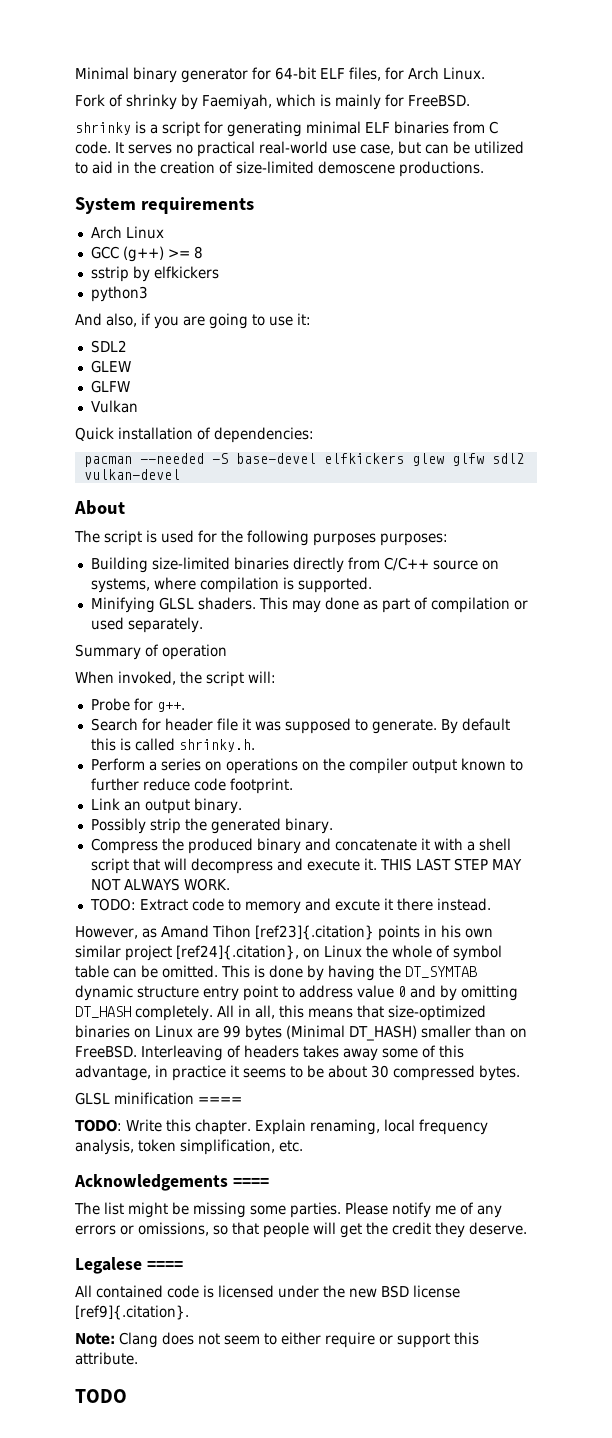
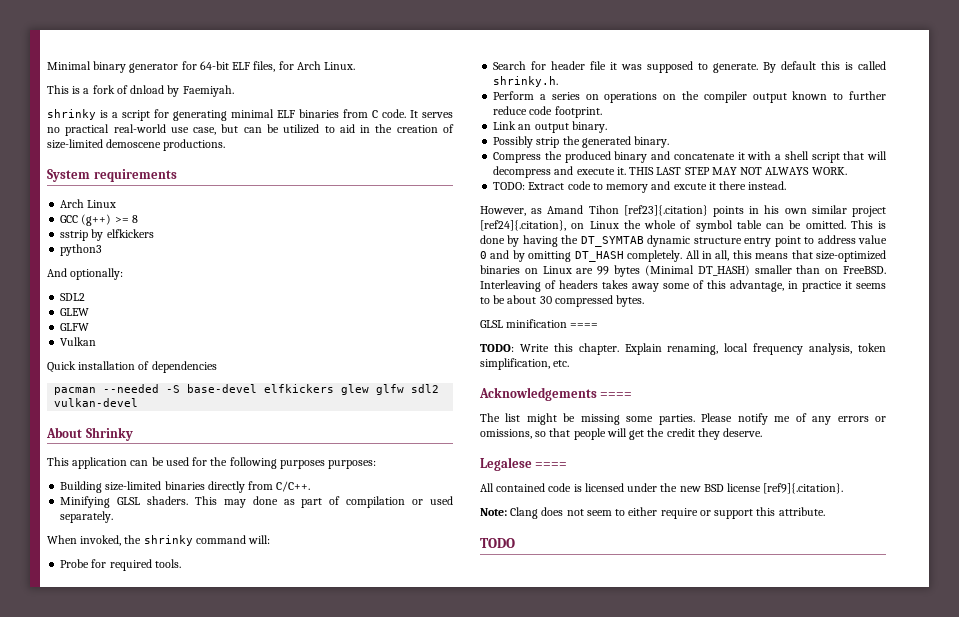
- Fork of shrinky by Faemiyah, which is mainly for FreeBSD.
+ This is a fork of dnload by Faemiyah.
- And also, if you are going to use it:
+ And optionally:
- Quick installation of dependencies:
+ Quick installation of dependencies
- About
- The script is used for the following purposes purposes:
+ About Shrinky
+ This application can be used for the following purposes purposes:
- Building size-limited binaries directly from C/C++ source on systems, where compilation is supported.
+ Building size-limited binaries directly from C/C++.
- Summary of operation
- When invoked, the script will:
+ When invoked, the shrinky command will:
- Probe for g++.
+ Probe for required tools.

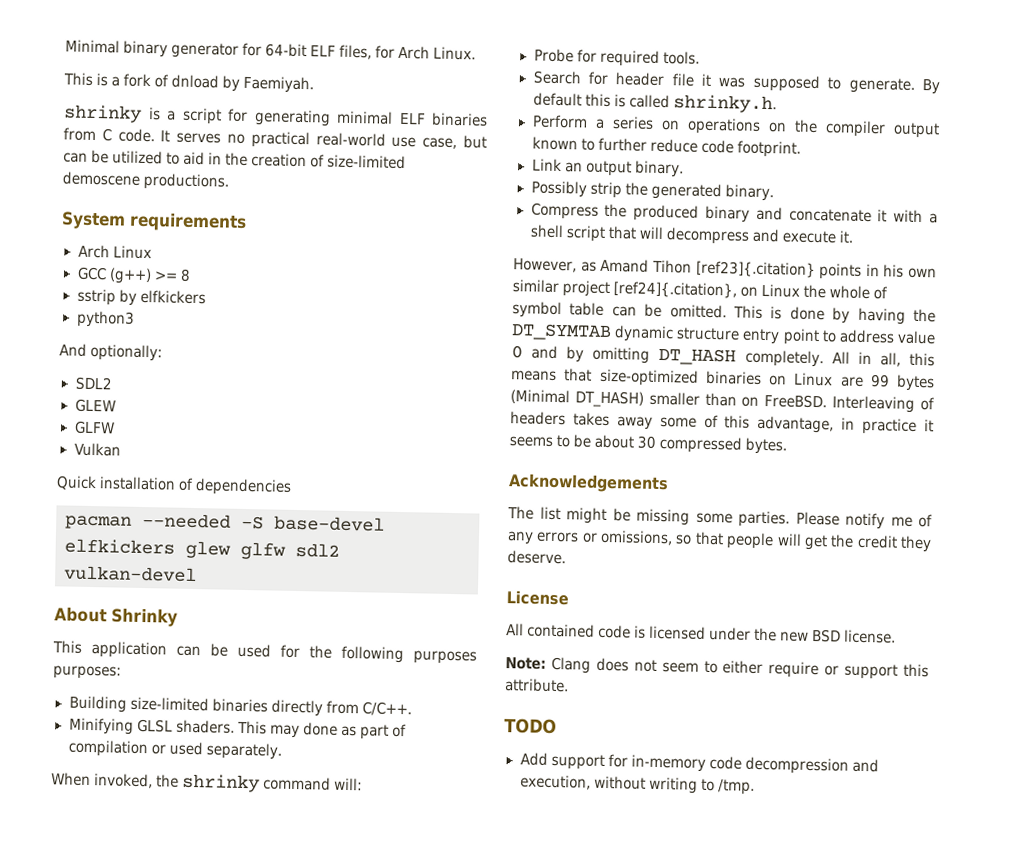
- THIS LAST STEP MAY NOT ALWAYS WORK.
- TODO: Extract code to memory and excute it there instead.
- GLSL minification ====
- TODO: Write this chapter. Explain renaming, local frequency analysis, token simplification, etc.
- Acknowledgements ====
+ Acknowledgements
- Legalese ====
+ License
- All contained code is licensed under the new BSD license [ref9]{.citation}.
+ All contained code is licensed under the new BSD license.
+ Add support for in-memory code decompression and execution, without writing to /tmp.

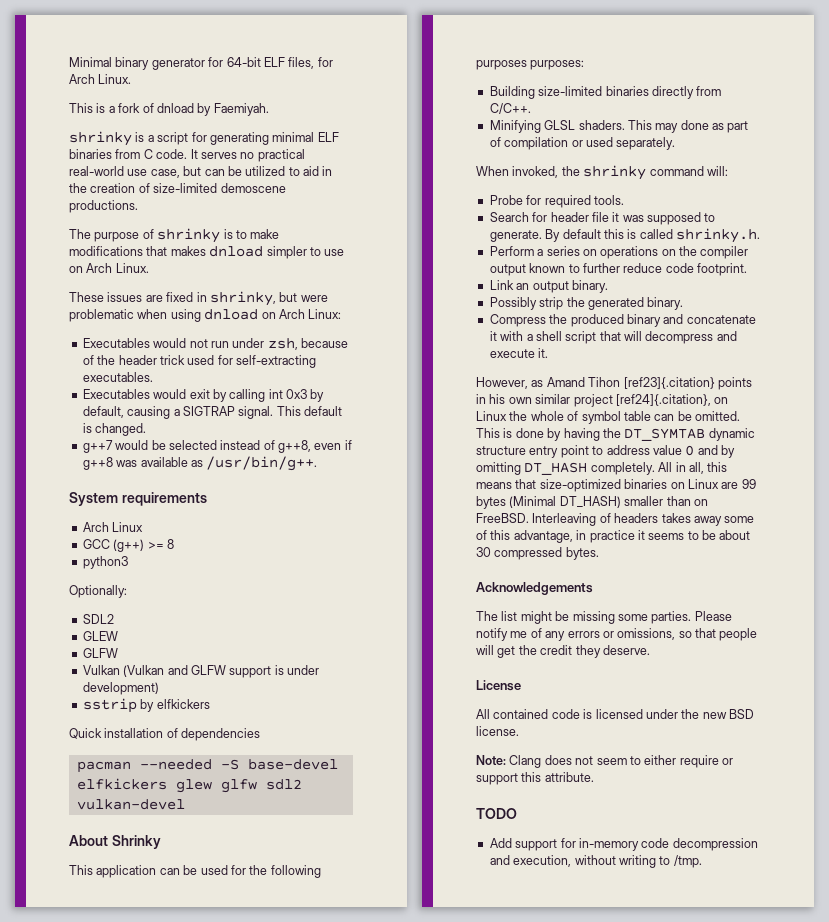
+ The purpose of shrinky is to make modifications that makes dnload simpler to use on Arch Linux.
+ These issues are fixed in shrinky, but were problematic when using dnload on Arch Linux:
+ Executables would not run under zsh, because of the header trick used for self-extracting executables.
+ Executables would exit by calling int 0x3 by default, causing a SIGTRAP signal. This default is changed.
+ g++7 would be selected instead of g++8, even if g++8 was available as /usr/bin/g++.
- sstrip by elfkickers
- And optionally:
+ Optionally:
- Vulkan
+ Vulkan (Vulkan and GLFW support is under development)
+ sstrip by elfkickers

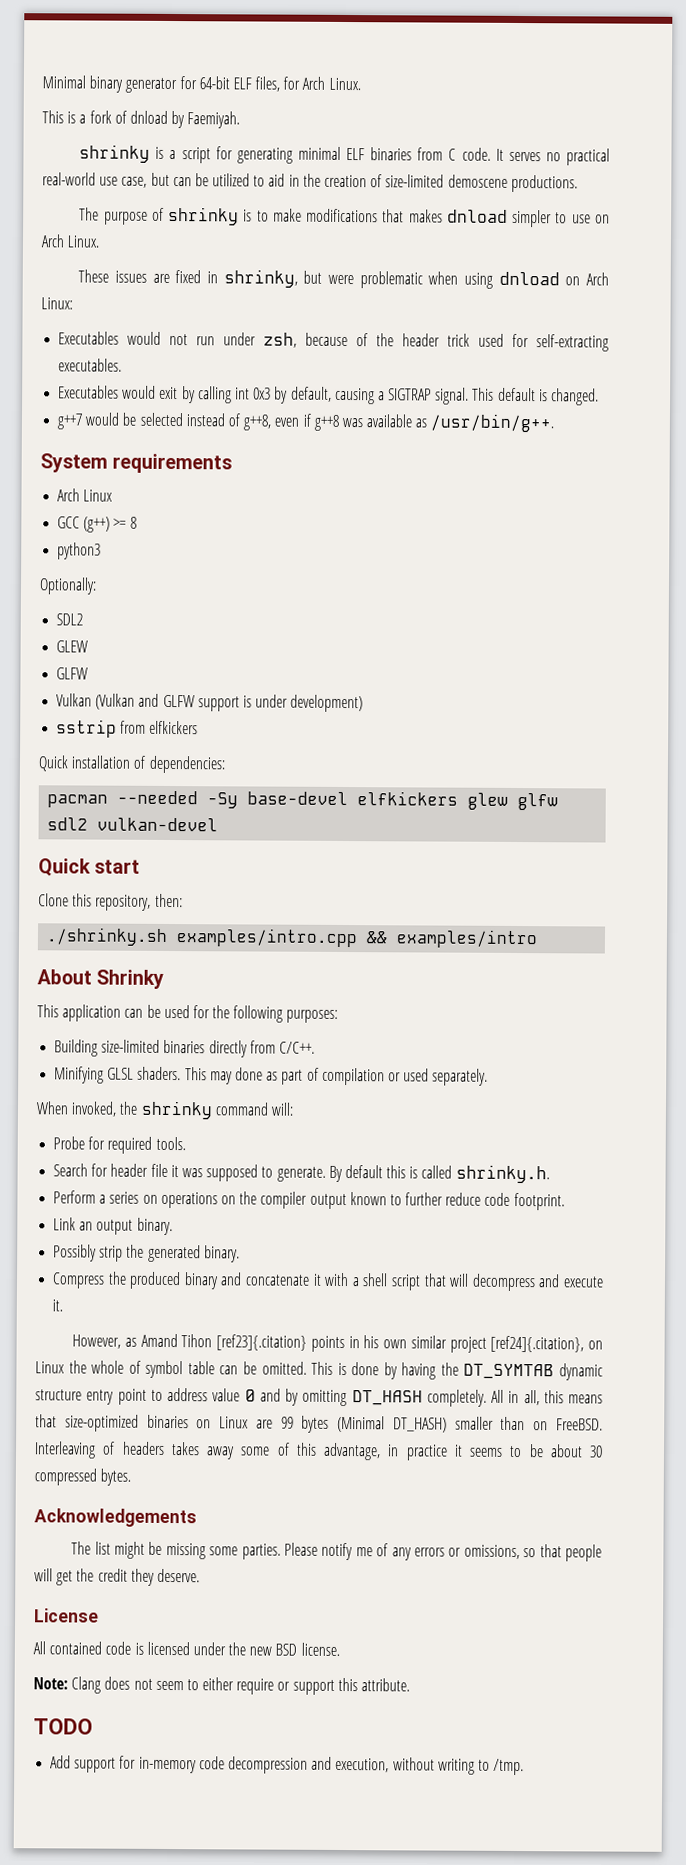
- sstrip by elfkickers
+ sstrip from elfkickers
- Quick installation of dependencies
+ Quick installation of dependencies:
- pacman --needed -S base-devel elfkickers glew glfw sdl2 vulkan-devel
+ pacman --needed -Sy base-devel elfkickers glew glfw sdl2 vulkan-devel
+ Quick start
+ Clone this repository, then:
+ ./shrinky.sh examples/intro.cpp && examples/intro
- This application can be used for the following purposes purposes:
+ This application can be used for the following purposes:

